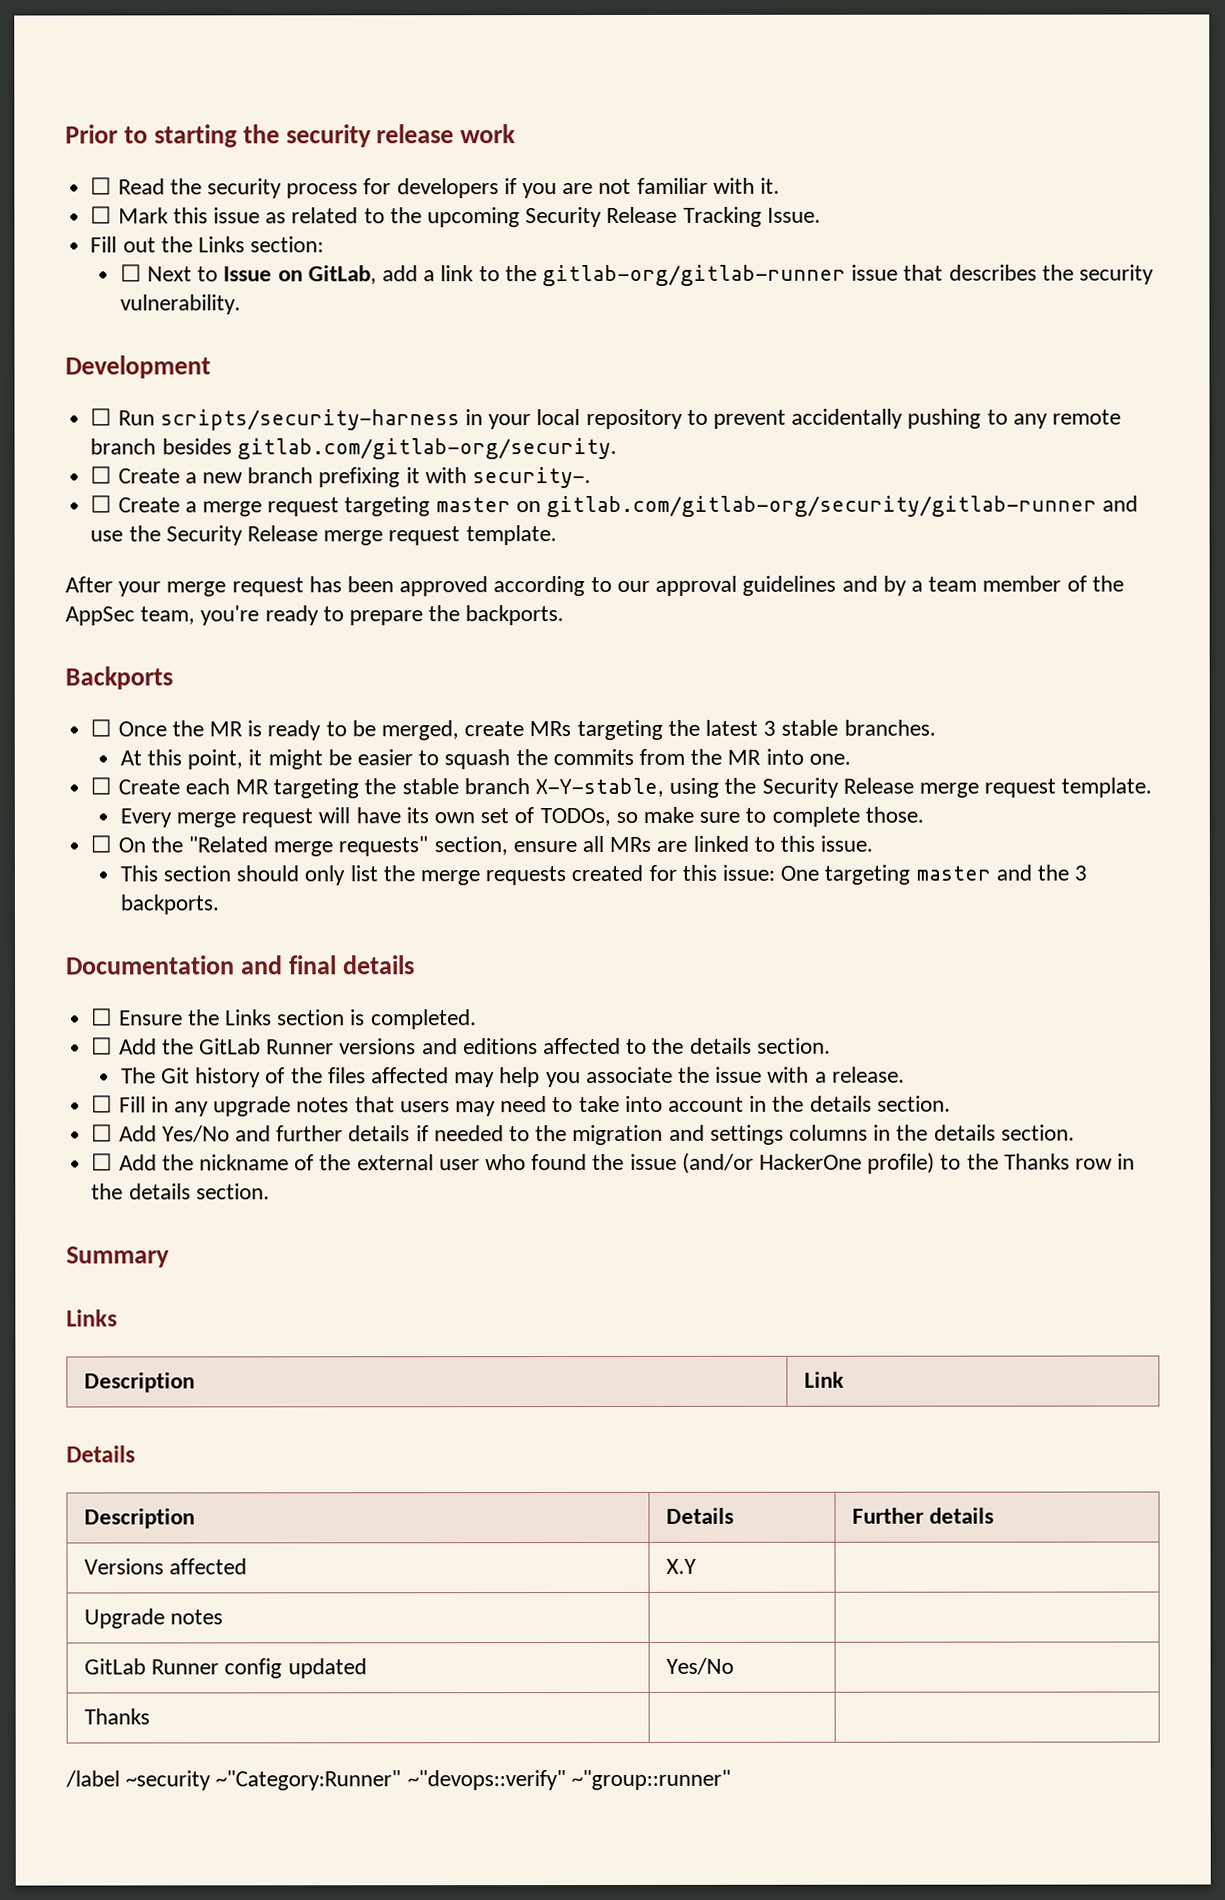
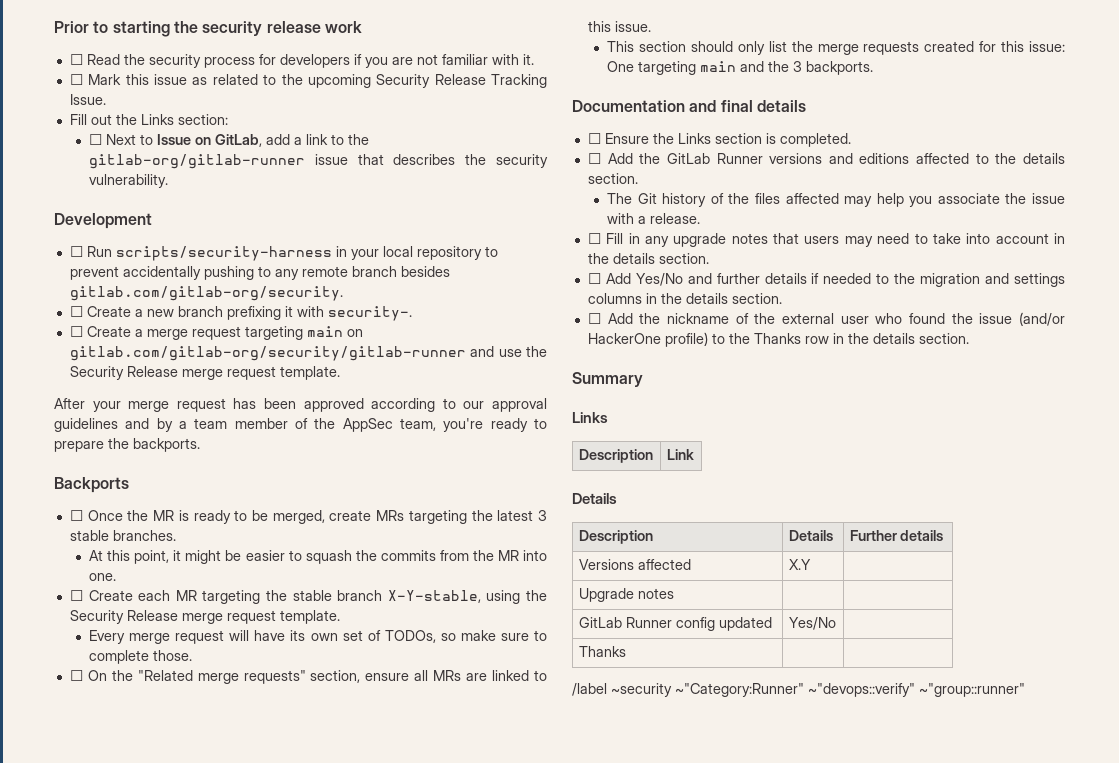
- ☐ Create a merge request targeting master on gitlab.com/gitlab-org/security/gitlab-runner and use the Security Release merge request template.
+ ☐ Create a merge request targeting main on gitlab.com/gitlab-org/security/gitlab-runner and use the Security Release merge request template.
- This section should only list the merge requests created for this issue: One targeting master and the 3 backports.
+ This section should only list the merge requests created for this issue: One targeting main and the 3 backports.

